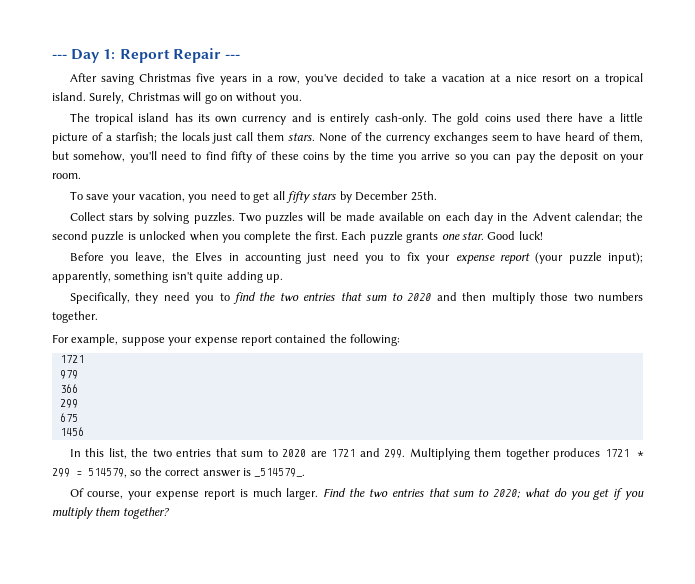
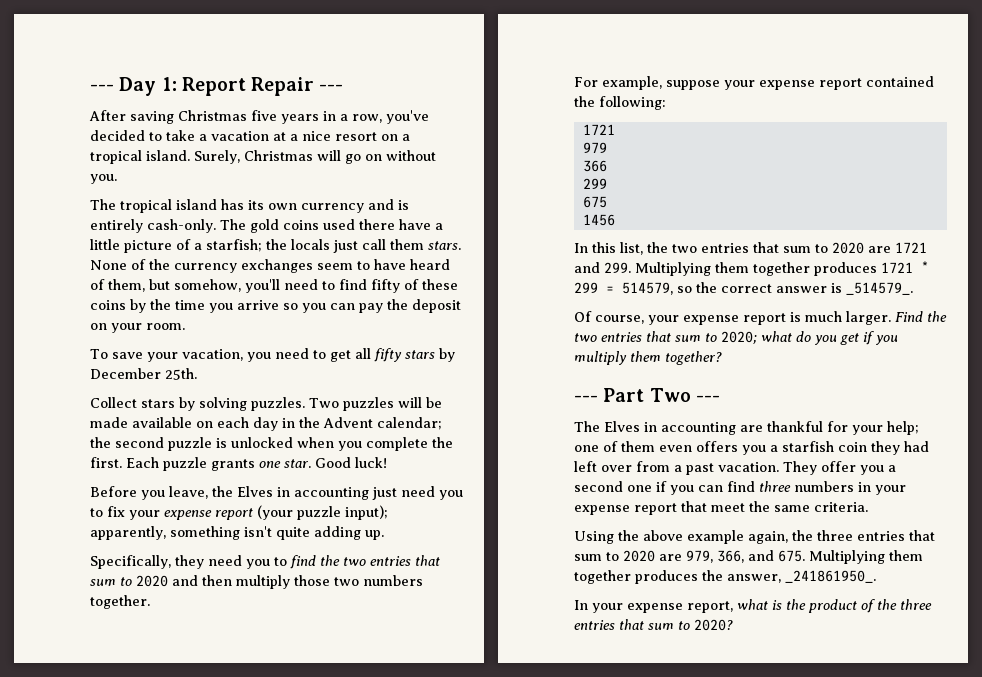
+ --- Part Two ---
+ The Elves in accounting are thankful for your help; one of them even offers you a starfish coin they had left over from a past vacation. They offer you a second one if you can find three numbers in your expense report that meet the same criteria.
+ Using the above example again, the three entries that sum to 2020 are 979, 366, and 675. Multiplying them together produces the answer, _241861950_.
+ In your expense report, what is the product of the three entries that sum to 2020?

